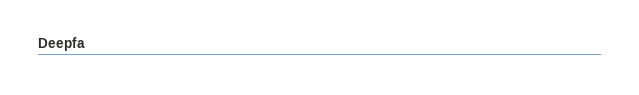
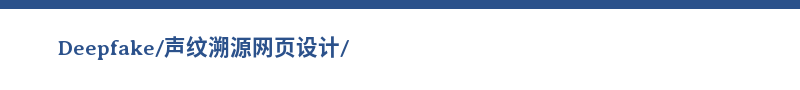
- Deepfa
+ Deepfake/声纹溯源网页设计/

